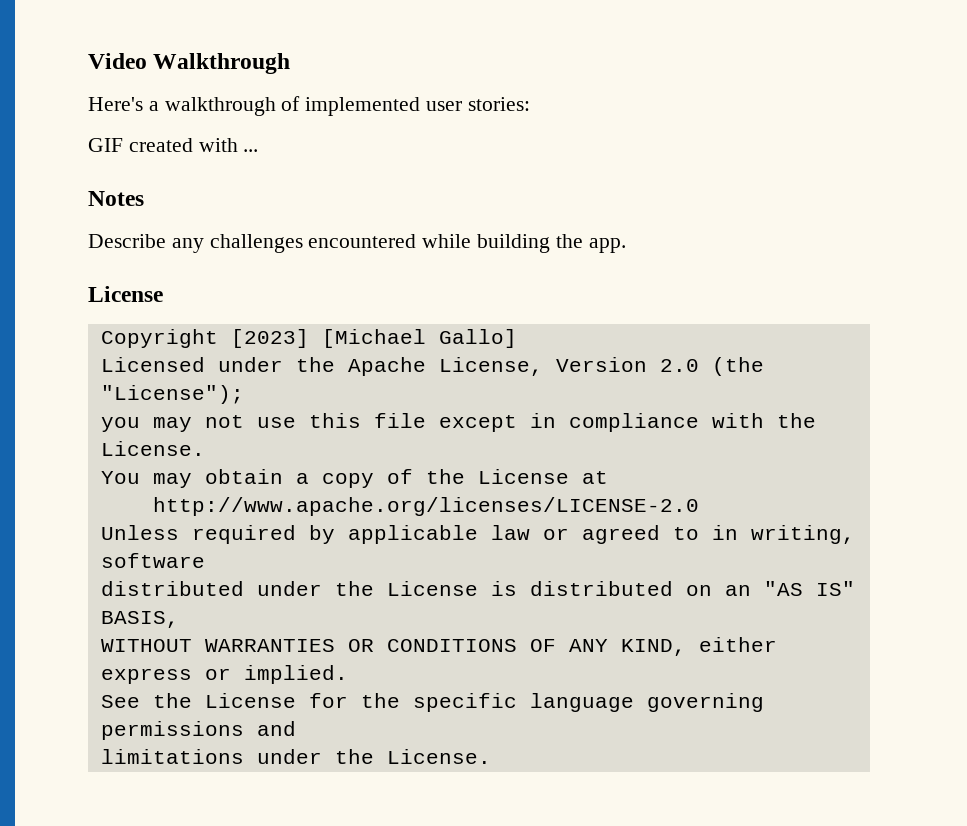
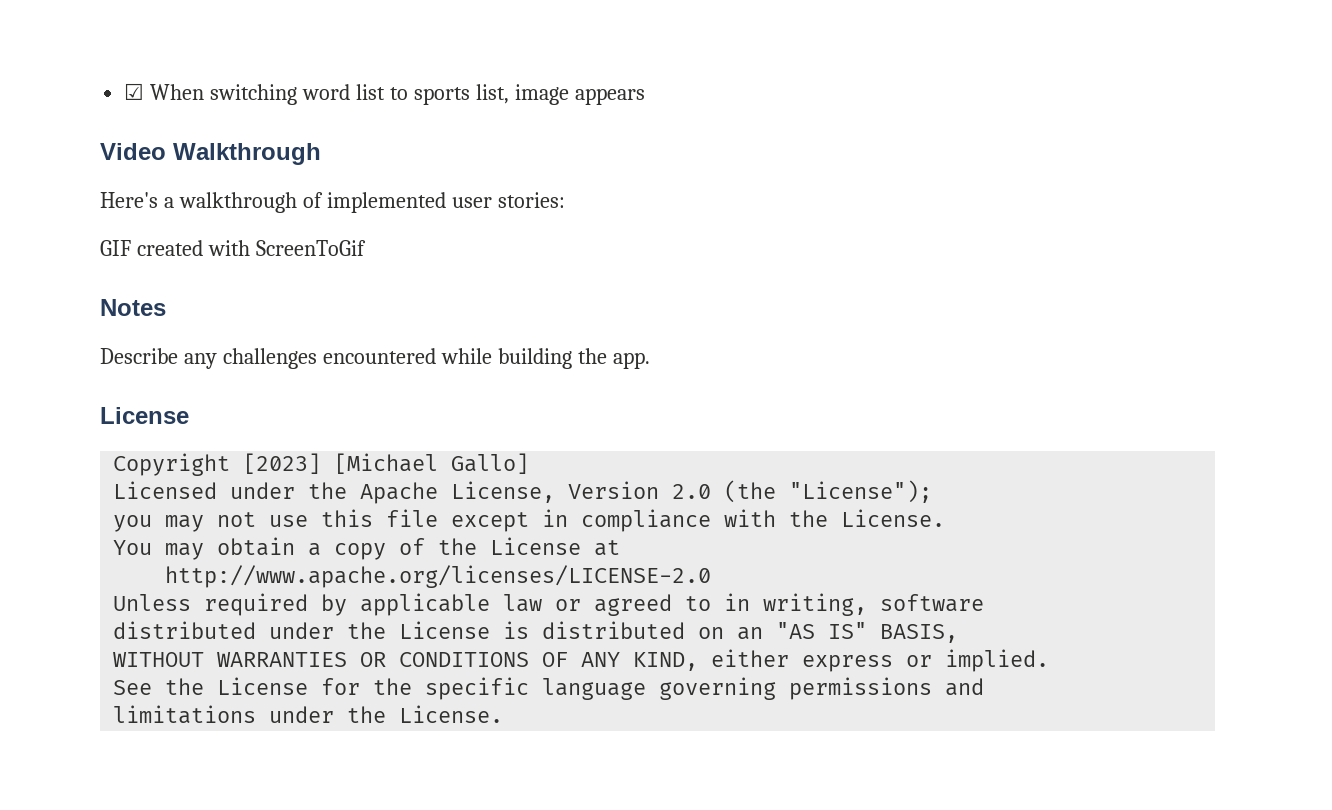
+ ☑ When switching word list to sports list, image appears
- GIF created with ...
+ GIF created with ScreenToGif

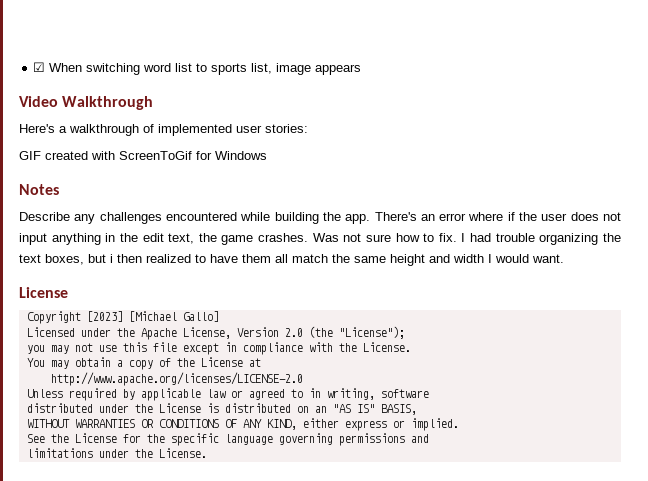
- GIF created with ScreenToGif
+ GIF created with ScreenToGif for Windows
+ There's an error where if the user does not input anything in the edit text, the game crashes. Was not sure how to fix. I had trouble organizing the text boxes, but i then realized to have them all match the same height and width I would want.

